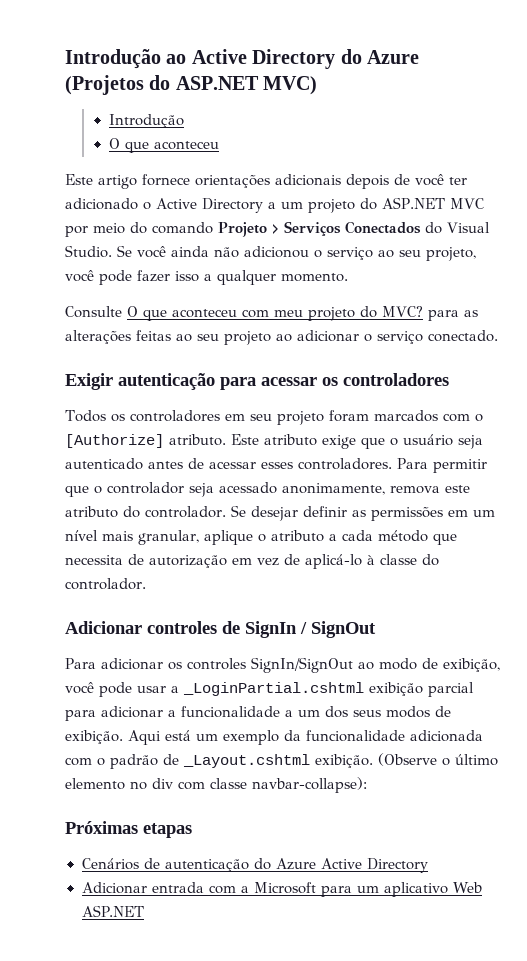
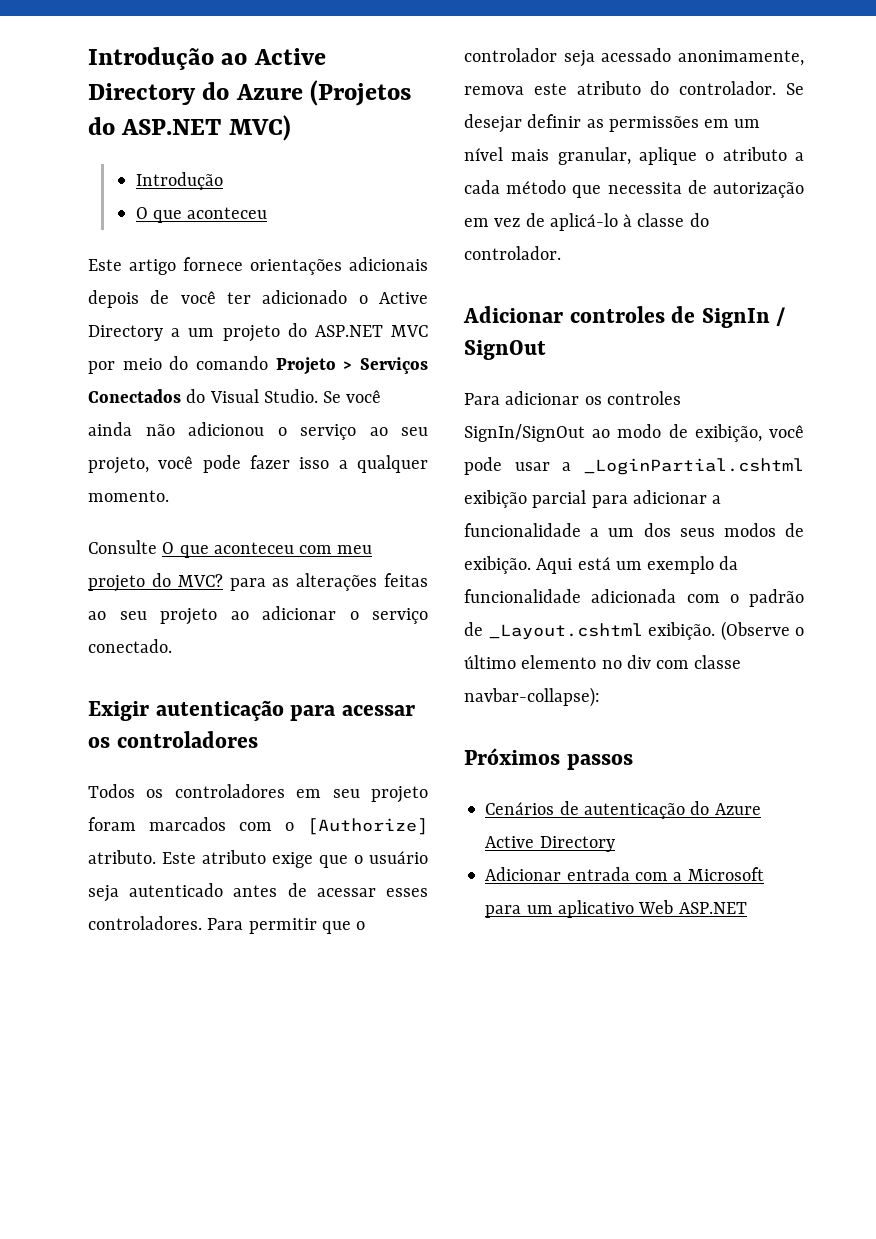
- Próximas etapas
+ Próximos passos

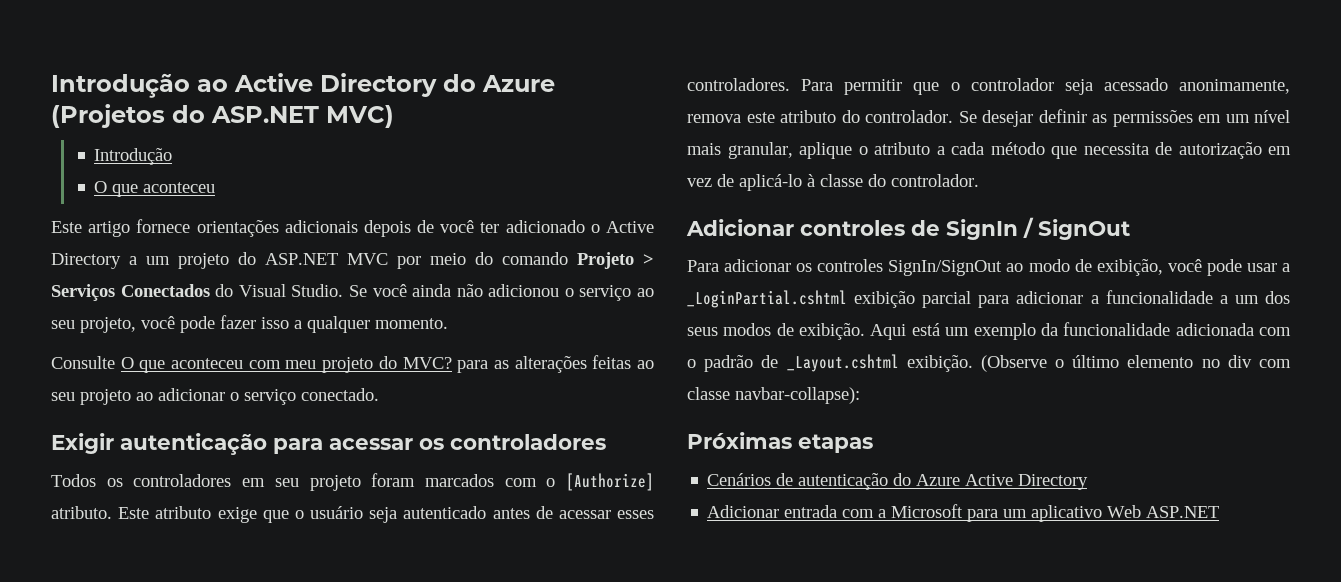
- Próximos passos
+ Próximas etapas

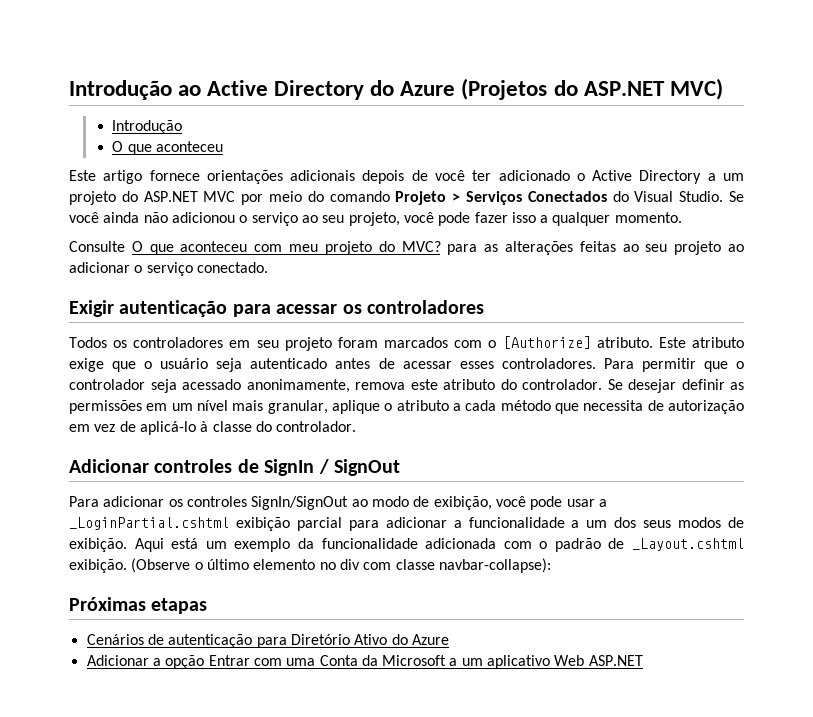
- Cenários de autenticação do Azure Active Directory
- Adicionar entrada com a Microsoft para um aplicativo Web ASP.NET
+ Cenários de autenticação para Diretório Ativo do Azure
+ Adicionar a opção Entrar com uma Conta da Microsoft a um aplicativo Web ASP.NET

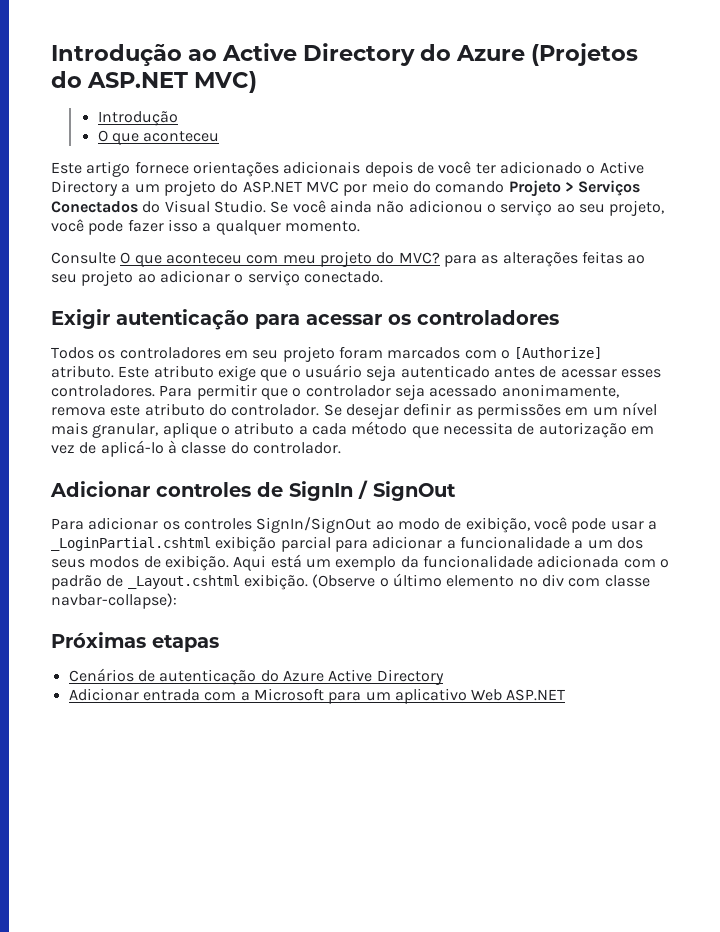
- Cenários de autenticação para Diretório Ativo do Azure
- Adicionar a opção Entrar com uma Conta da Microsoft a um aplicativo Web ASP.NET
+ Cenários de autenticação do Azure Active Directory
+ Adicionar entrada com a Microsoft para um aplicativo Web ASP.NET

